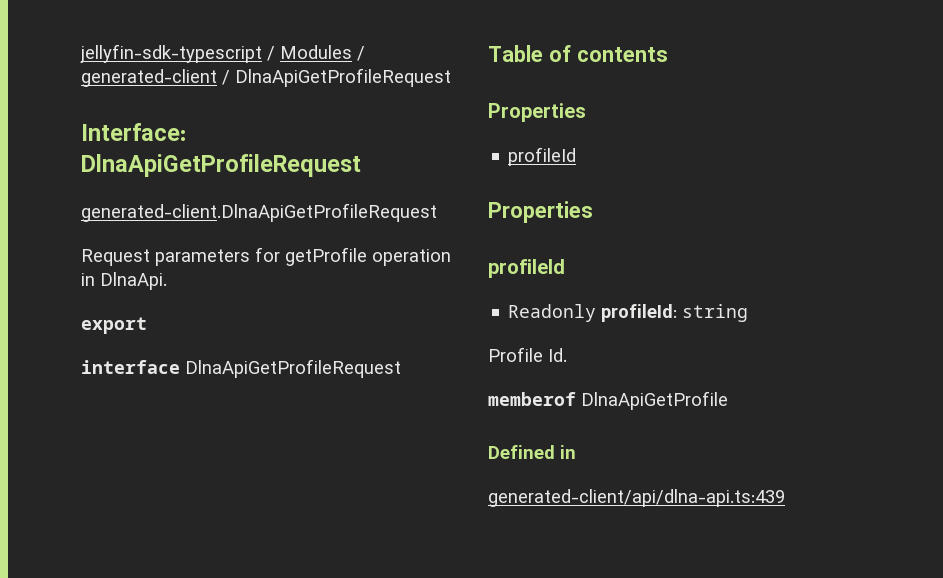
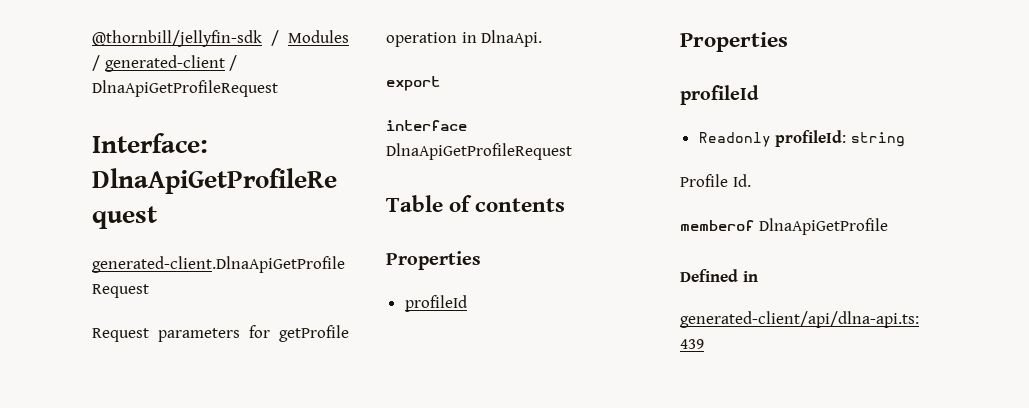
- jellyfin-sdk-typescript / Modules / generated-client / DlnaApiGetProfileRequest
+ @thornbill/jellyfin-sdk / Modules / generated-client / DlnaApiGetProfileRequest

